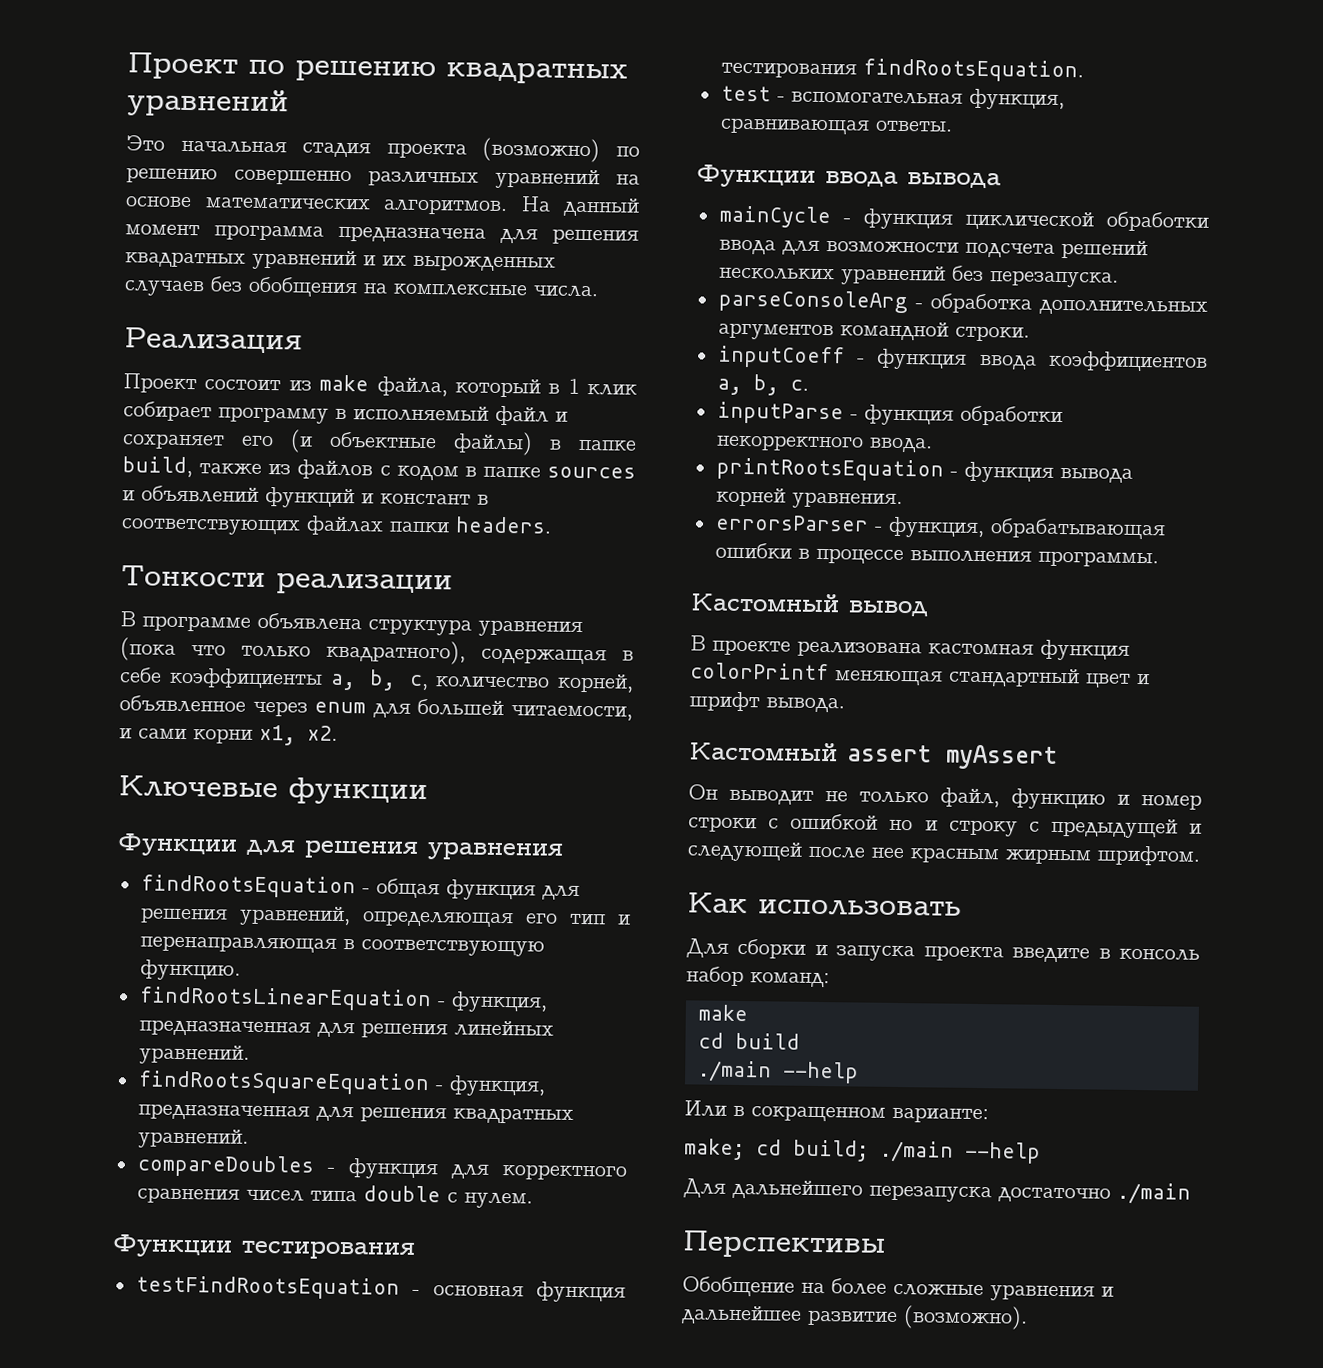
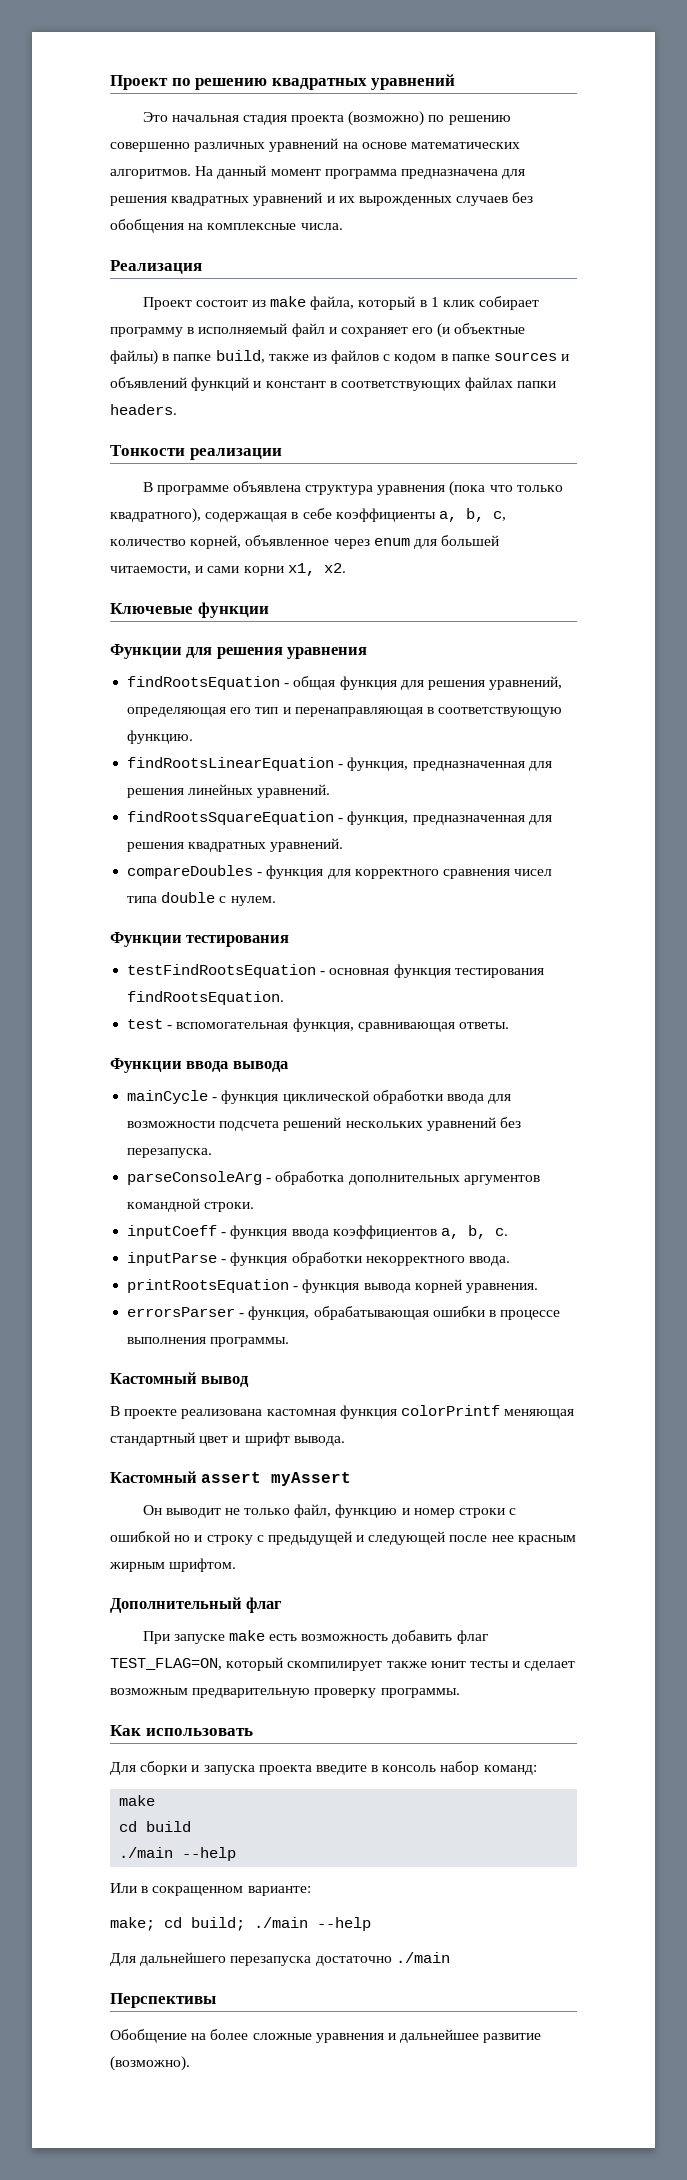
+ Дополнительный флаг
+ При запуске make есть возможность добавить флаг TEST_FLAG=ON, который скомпилирует также юнит тесты и сделает возможным предварительную проверку программы.

